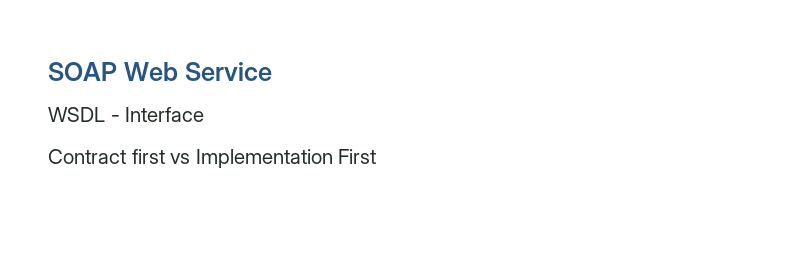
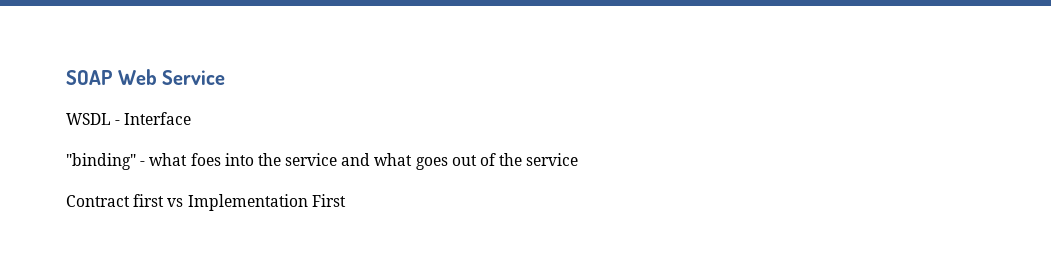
+ "binding" - what foes into the service and what goes out of the service

